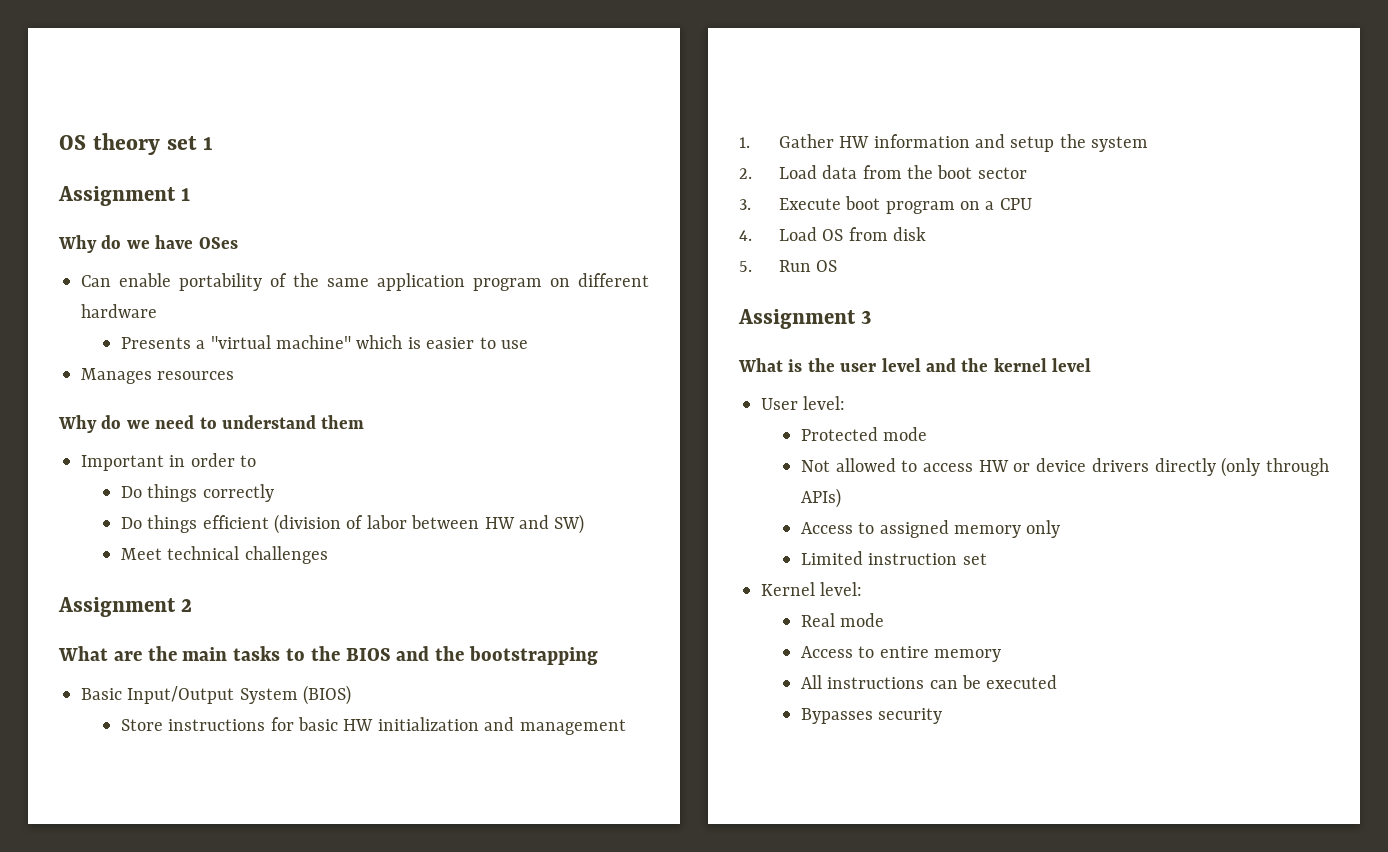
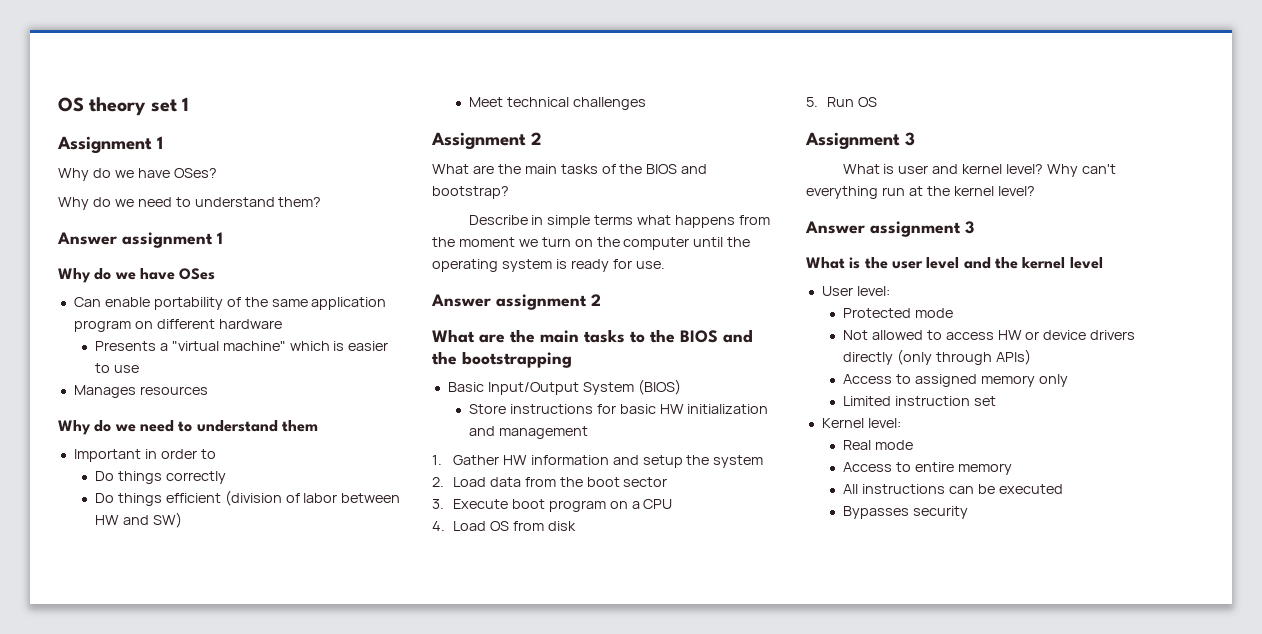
+ Why do we have OSes?
+ Why do we need to understand them?
+ Answer assignment 1
+ What are the main tasks of the BIOS and bootstrap?
+ Describe in simple terms what happens from the moment we turn on the computer until the operating system is ready for use.
+ Answer assignment 2
+ What is user and kernel level? Why can't everything run at the kernel level?
+ Answer assignment 3

